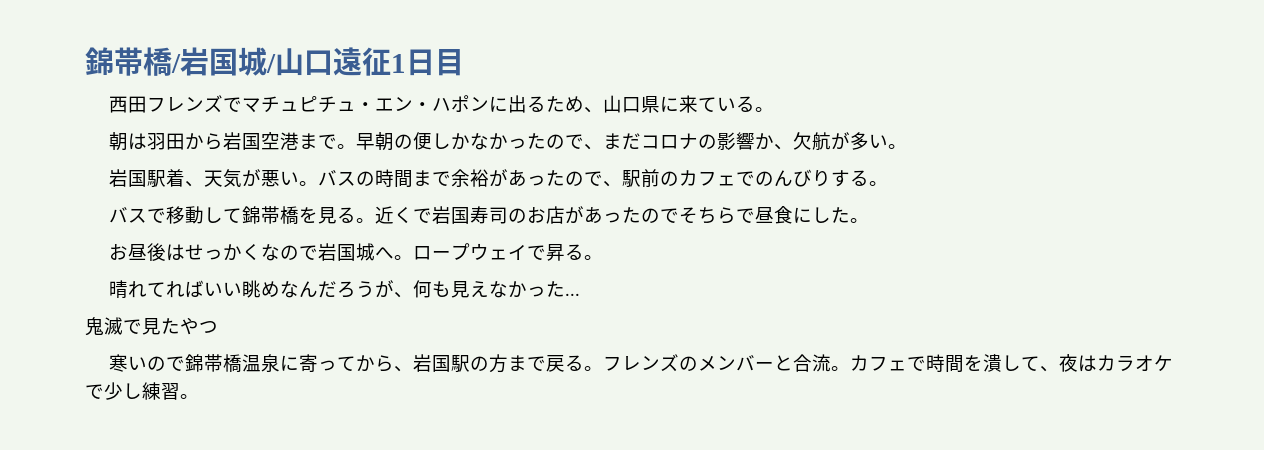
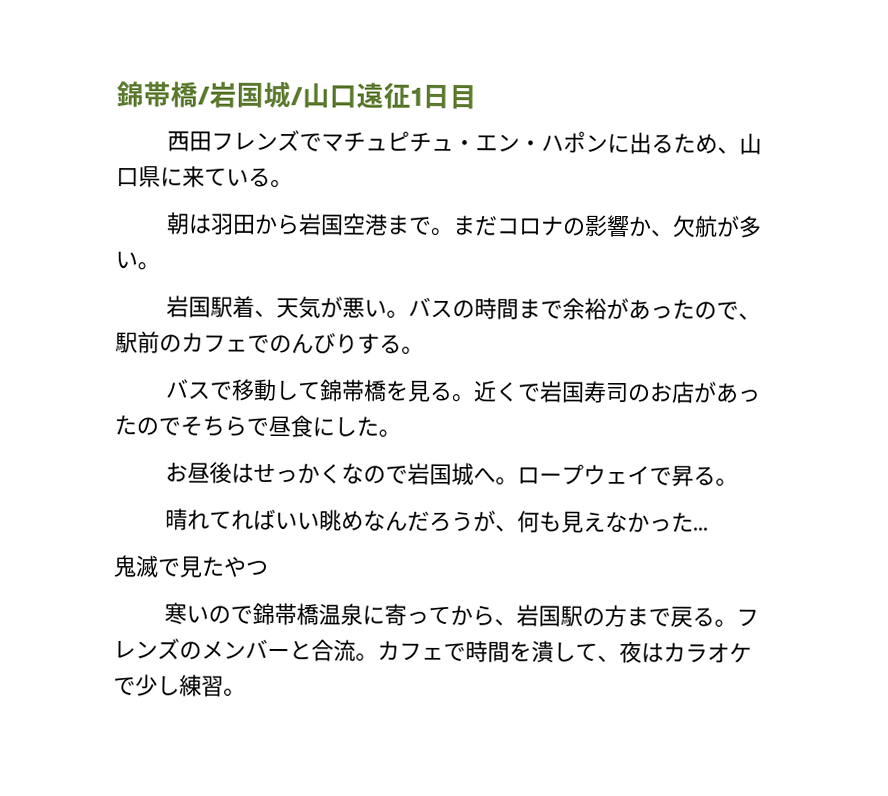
- 早朝の便しかなかったので、まだコロナの影響か、欠航が多い。
+ まだコロナの影響か、欠航が多い。

